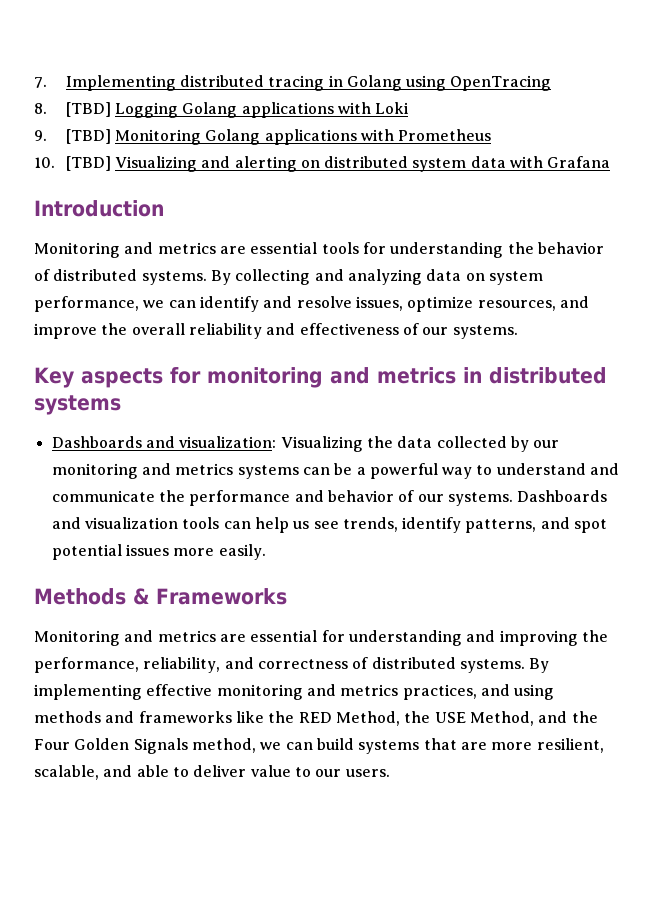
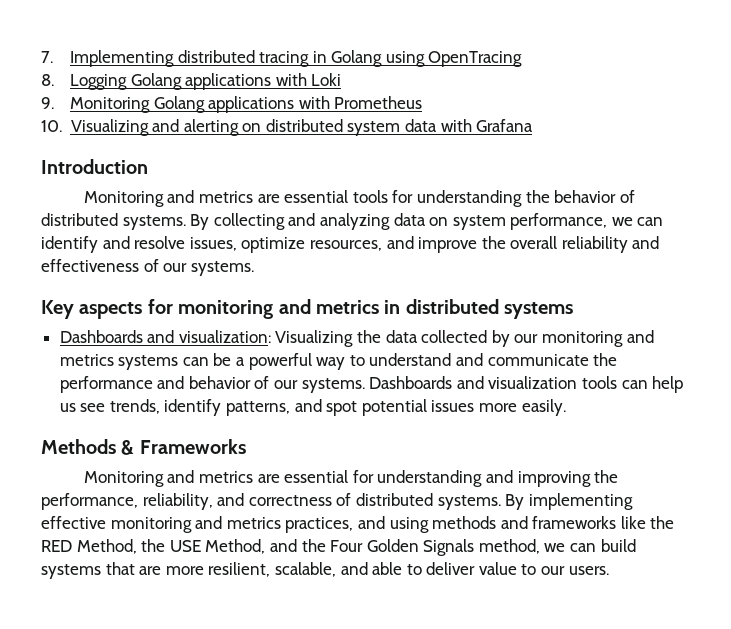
- 8. [TBD] Logging Golang applications with Loki
+ 8. Logging Golang applications with Loki
- 9. [TBD] Monitoring Golang applications with Prometheus
+ 9. Monitoring Golang applications with Prometheus
- 10. [TBD] Visualizing and alerting on distributed system data with Grafana
+ 10. Visualizing and alerting on distributed system data with Grafana

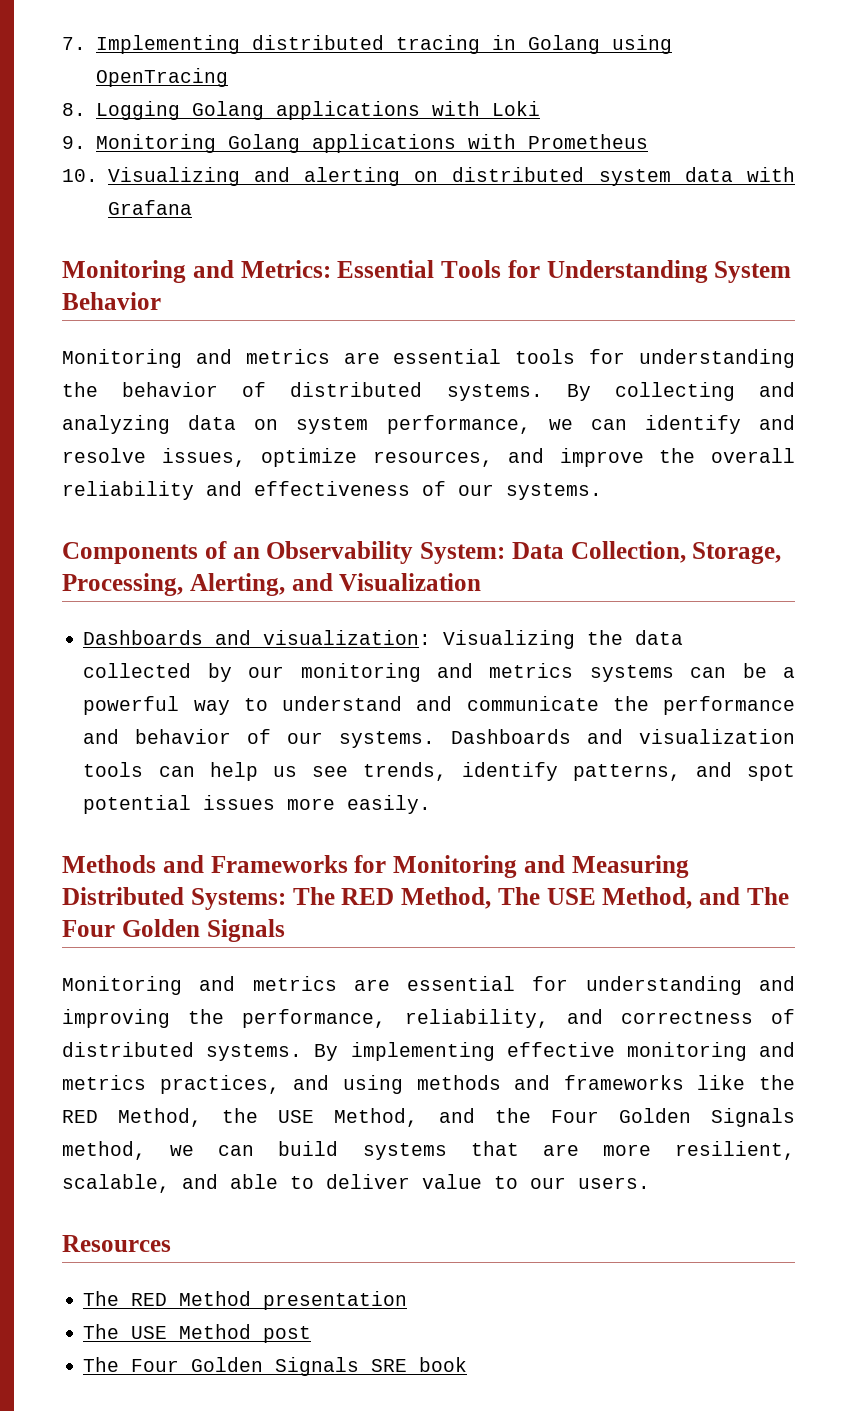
- Introduction
+ Monitoring and Metrics: Essential Tools for Understanding System Behavior
- Key aspects for monitoring and metrics in distributed systems
+ Components of an Observability System: Data Collection, Storage, Processing, Alerting, and Visualization
- Methods & Frameworks
+ Methods and Frameworks for Monitoring and Measuring Distributed Systems: The RED Method, The USE Method, and The Four Golden Signals
+ Resources
+ The RED Method presentation
+ The USE Method post
+ The Four Golden Signals SRE book

